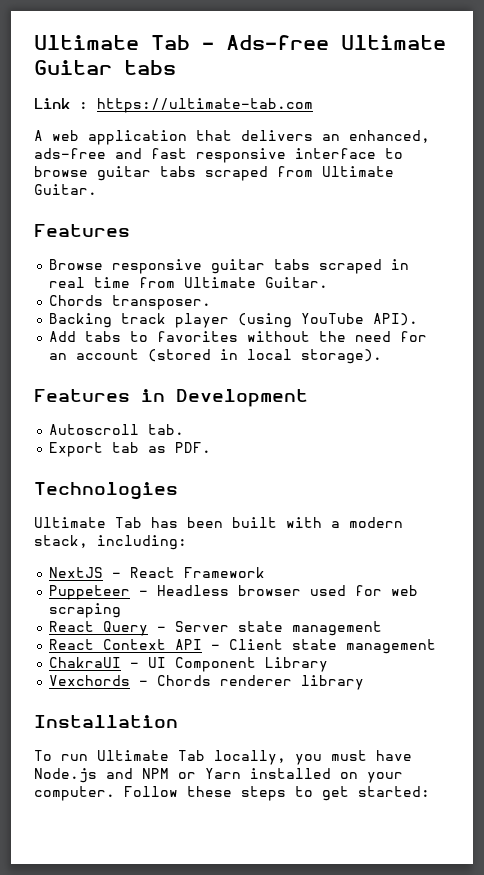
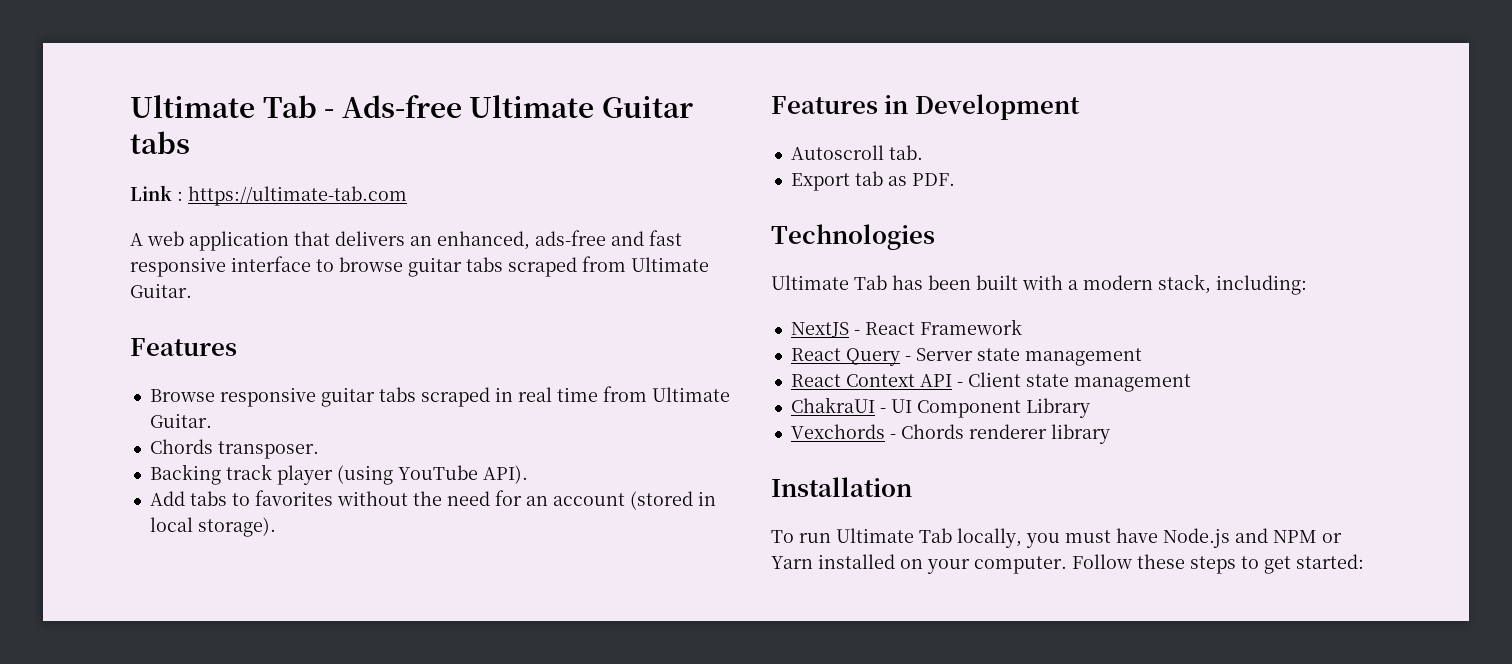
- Puppeteer - Headless browser used for web scraping

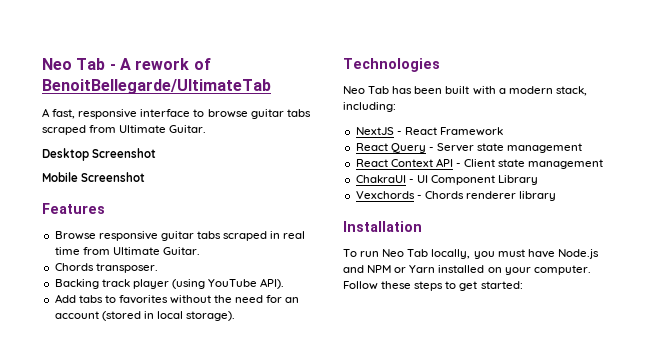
- Ultimate Tab - Ads-free Ultimate Guitar tabs
- Link : https://ultimate-tab.com
- A web application that delivers an enhanced, ads-free and fast responsive interface to browse guitar tabs scraped from Ultimate Guitar.
+ Neo Tab - A rework of BenoitBellegarde/UltimateTab
+ A fast, responsive interface to browse guitar tabs scraped from Ultimate Guitar.
+ Desktop Screenshot
+ Mobile Screenshot
- Features in Development
- Autoscroll tab.
- Export tab as PDF.
- Ultimate Tab has been built with a modern stack, including:
+ Neo Tab has been built with a modern stack, including:
- To run Ultimate Tab locally, you must have Node.js and NPM or Yarn installed on your computer.
+ To run Neo Tab locally, you must have Node.js and NPM or Yarn installed on your computer.

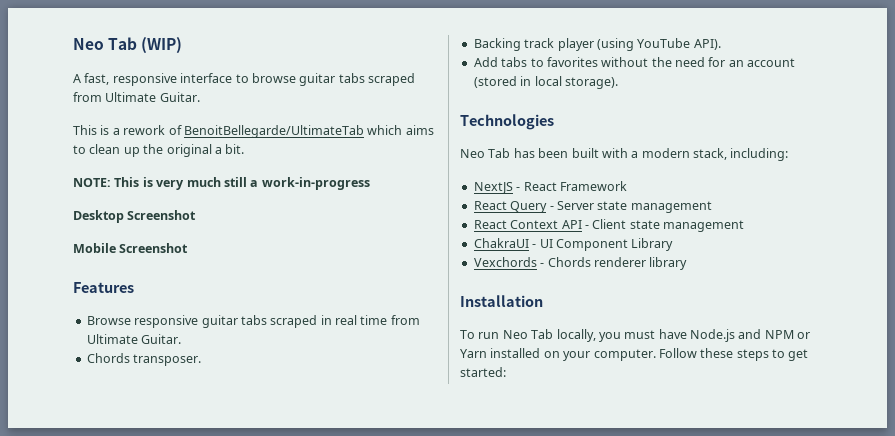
- Neo Tab - A rework of BenoitBellegarde/UltimateTab
+ Neo Tab (WIP)
+ This is a rework of BenoitBellegarde/UltimateTab which aims to clean up the original a bit.
+ NOTE: This is very much still a work-in-progress

